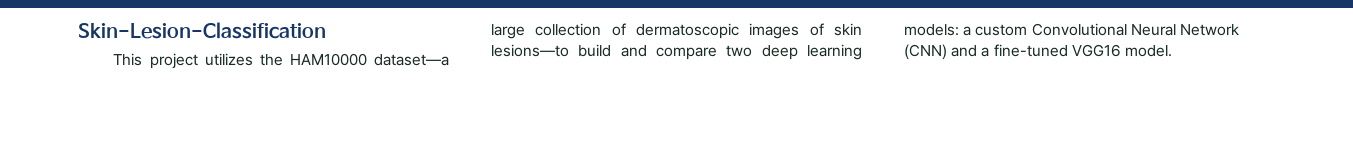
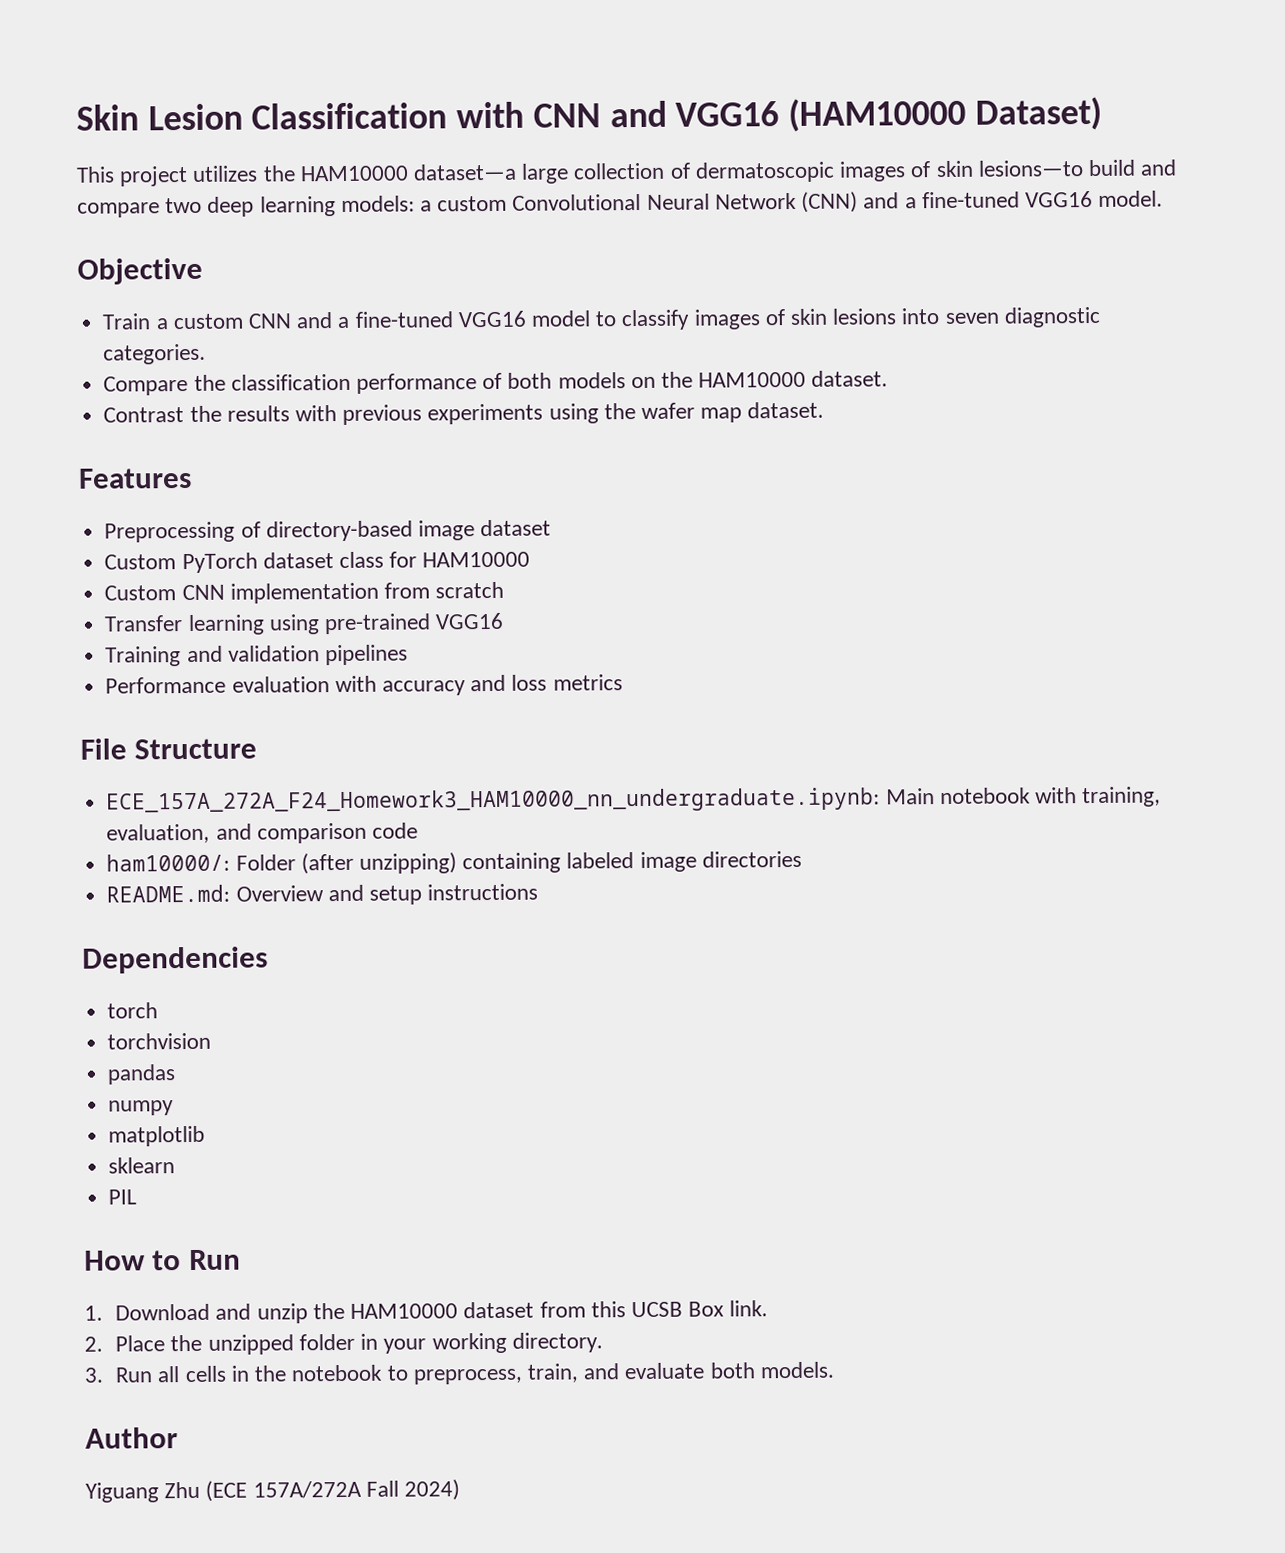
- Skin-Lesion-Classification
+ Skin Lesion Classification with CNN and VGG16 (HAM10000 Dataset)
+ Objective
+ Train a custom CNN and a fine-tuned VGG16 model to classify images of skin lesions into seven diagnostic categories.
+ Compare the classification performance of both models on the HAM10000 dataset.
+ Contrast the results with previous experiments using the wafer map dataset.
+ Features
+ Preprocessing of directory-based image dataset
+ Custom PyTorch dataset class for HAM10000
+ Custom CNN implementation from scratch
+ Transfer learning using pre-trained VGG16
+ Training and validation pipelines
+ Performance evaluation with accuracy and loss metrics
+ File Structure
+ ECE_157A_272A_F24_Homework3_HAM10000_nn_undergraduate.ipynb: Main notebook with training, evaluation, and comparison code
+ ham10000/: Folder (after unzipping) containing labeled image directories
+ README.md: Overview and setup instructions
+ Dependencies
+ torch
+ torchvision
+ pandas
+ numpy
+ matplotlib
+ sklearn
+ PIL
+ How to Run
+ 1. Download and unzip the HAM10000 dataset from this UCSB Box link.
+ 2. Place the unzipped folder in your working directory.
+ 3. Run all cells in the notebook to preprocess, train, and evaluate both models.
+ Author
+ Yiguang Zhu (ECE 157A/272A Fall 2024)

